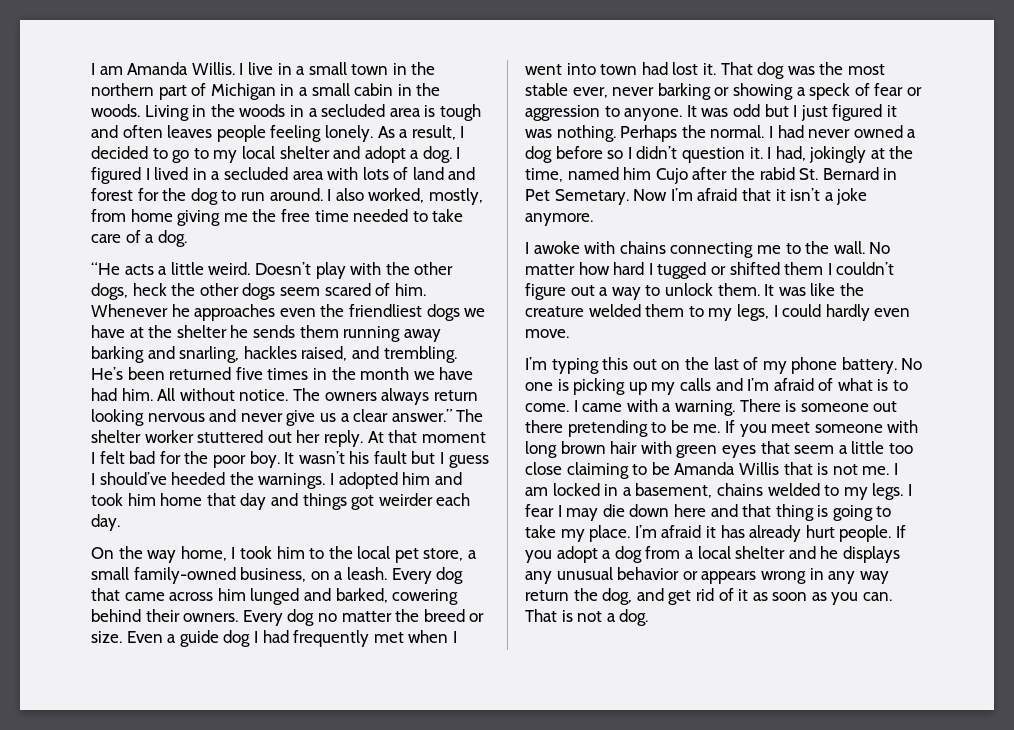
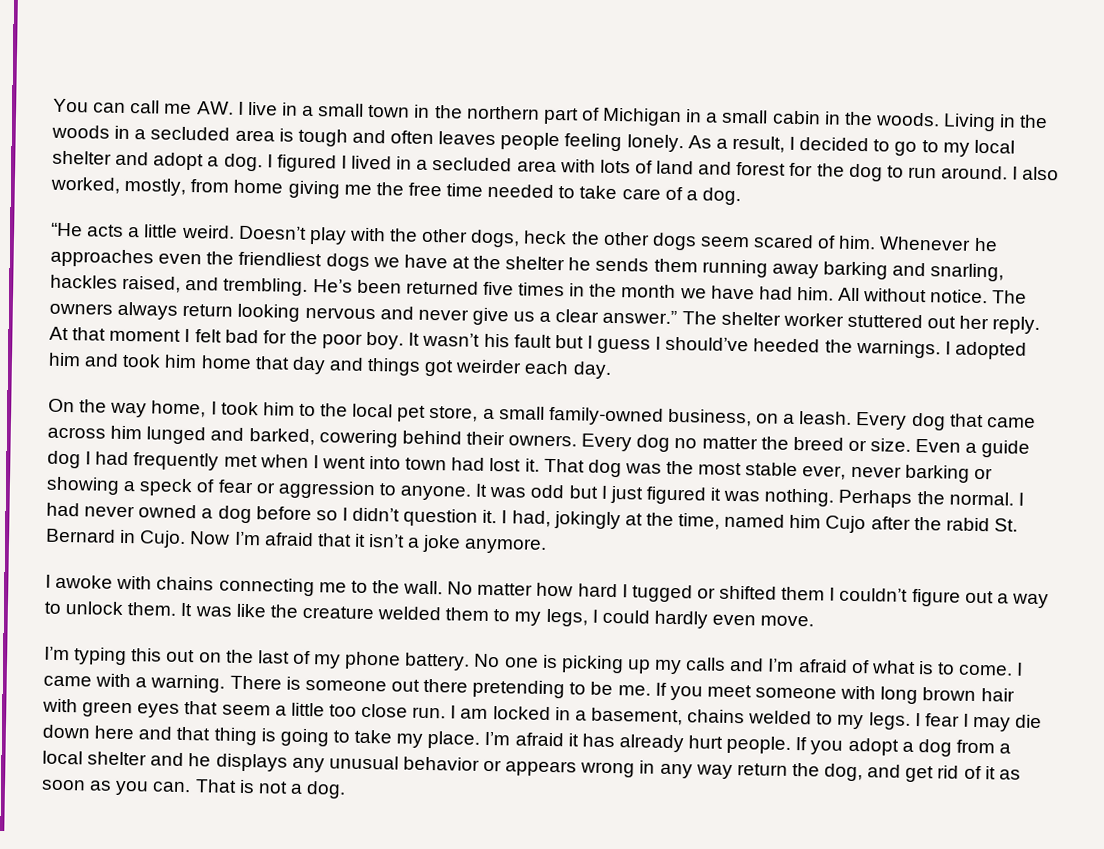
- I am Amanda Willis. I live in a small town in the northern part of Michigan in a small cabin in the woods.
+ You can call me AW. I live in a small town in the northern part of Michigan in a small cabin in the woods.
- I had, jokingly at the time, named him Cujo after the rabid St. Bernard in Pet Semetary.
+ I had, jokingly at the time, named him Cujo after the rabid St. Bernard in Cujo.
- If you meet someone with long brown hair with green eyes that seem a little too close claiming to be Amanda Willis that is not me.
+ If you meet someone with long brown hair with green eyes that seem a little too close run.

